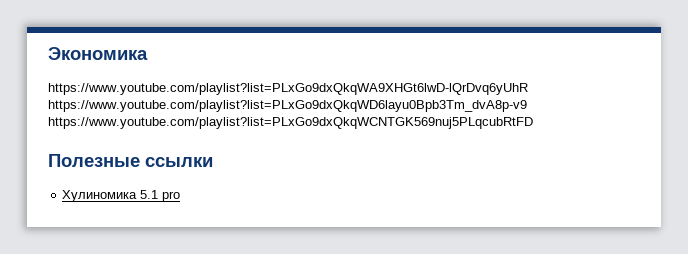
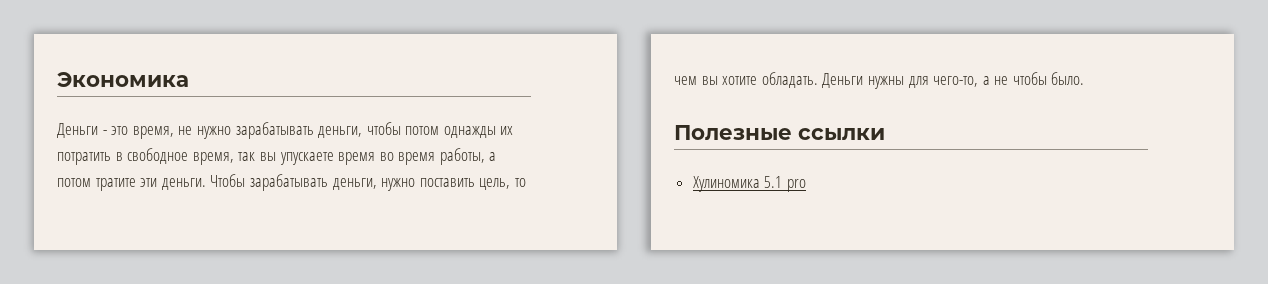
- https://www.youtube.com/playlist?list=PLxGo9dxQkqWA9XHGt6lwD-lQrDvq6yUhR https://www.youtube.com/playlist?list=PLxGo9dxQkqWD6layu0Bpb3Tm_dvA8p-v9 https://www.youtube.com/playlist?list=PLxGo9dxQkqWCNTGK569nuj5PLqcubRtFD
+ Деньги - это время, не нужно зарабатывать деньги, чтобы потом однажды их потратить в свободное время, так вы упускаете время во время работы, а потом тратите эти деньги. Чтобы зарабатывать деньги, нужно поставить цель, то чем вы хотите обладать. Деньги нужны для чего-то, а не чтобы было.

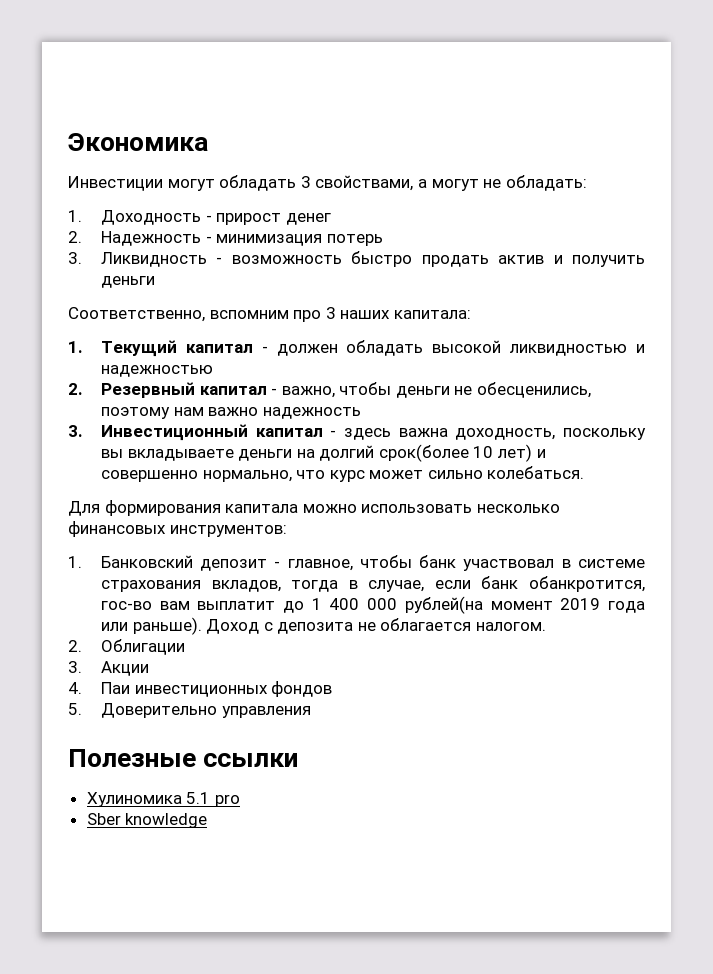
- Деньги - это время, не нужно зарабатывать деньги, чтобы потом однажды их потратить в свободное время, так вы упускаете время во время работы, а потом тратите эти деньги. Чтобы зарабатывать деньги, нужно поставить цель, то чем вы хотите обладать. Деньги нужны для чего-то, а не чтобы было.
+ Инвестиции могут обладать 3 свойствами, а могут не обладать:
+ 1. Доходность - прирост денег
+ 2. Надежность - минимизация потерь
+ 3. Ликвидность - возможность быстро продать актив и получить деньги
+ Соответственно, вспомним про 3 наших капитала:
+ 1. Текущий капитал - должен обладать высокой ликвидностью и надежностью
+ 2. Резервный капитал - важно, чтобы деньги не обесценились, поэтому нам важно надежность
+ 3. Инвестиционный капитал - здесь важна доходность, поскольку вы вкладываете деньги на долгий срок(более 10 лет) и совершенно нормально, что курс может сильно колебаться.
+ Для формирования капитала можно использовать несколько финансовых инструментов:
+ 1. Банковский депозит - главное, чтобы банк участвовал в системе страхования вкладов, тогда в случае, если банк обанкротится, гос-во вам выплатит до 1 400 000 рублей(на момент 2019 года или раньше). Доход с депозита не облагается налогом.
+ 2. Облигации
+ 3. Акции
+ 4. Паи инвестиционных фондов
+ 5. Доверительно управления
+ Sber knowledge

